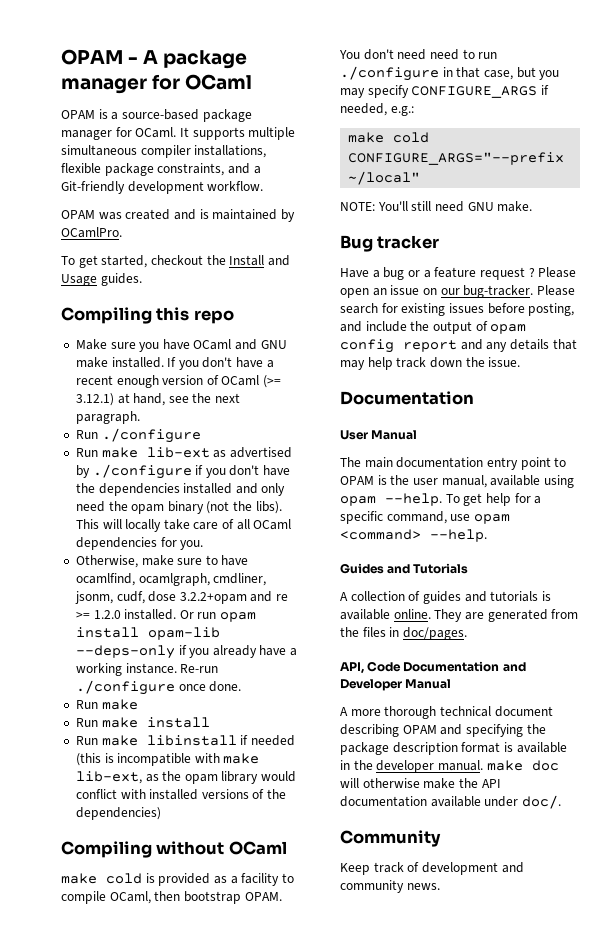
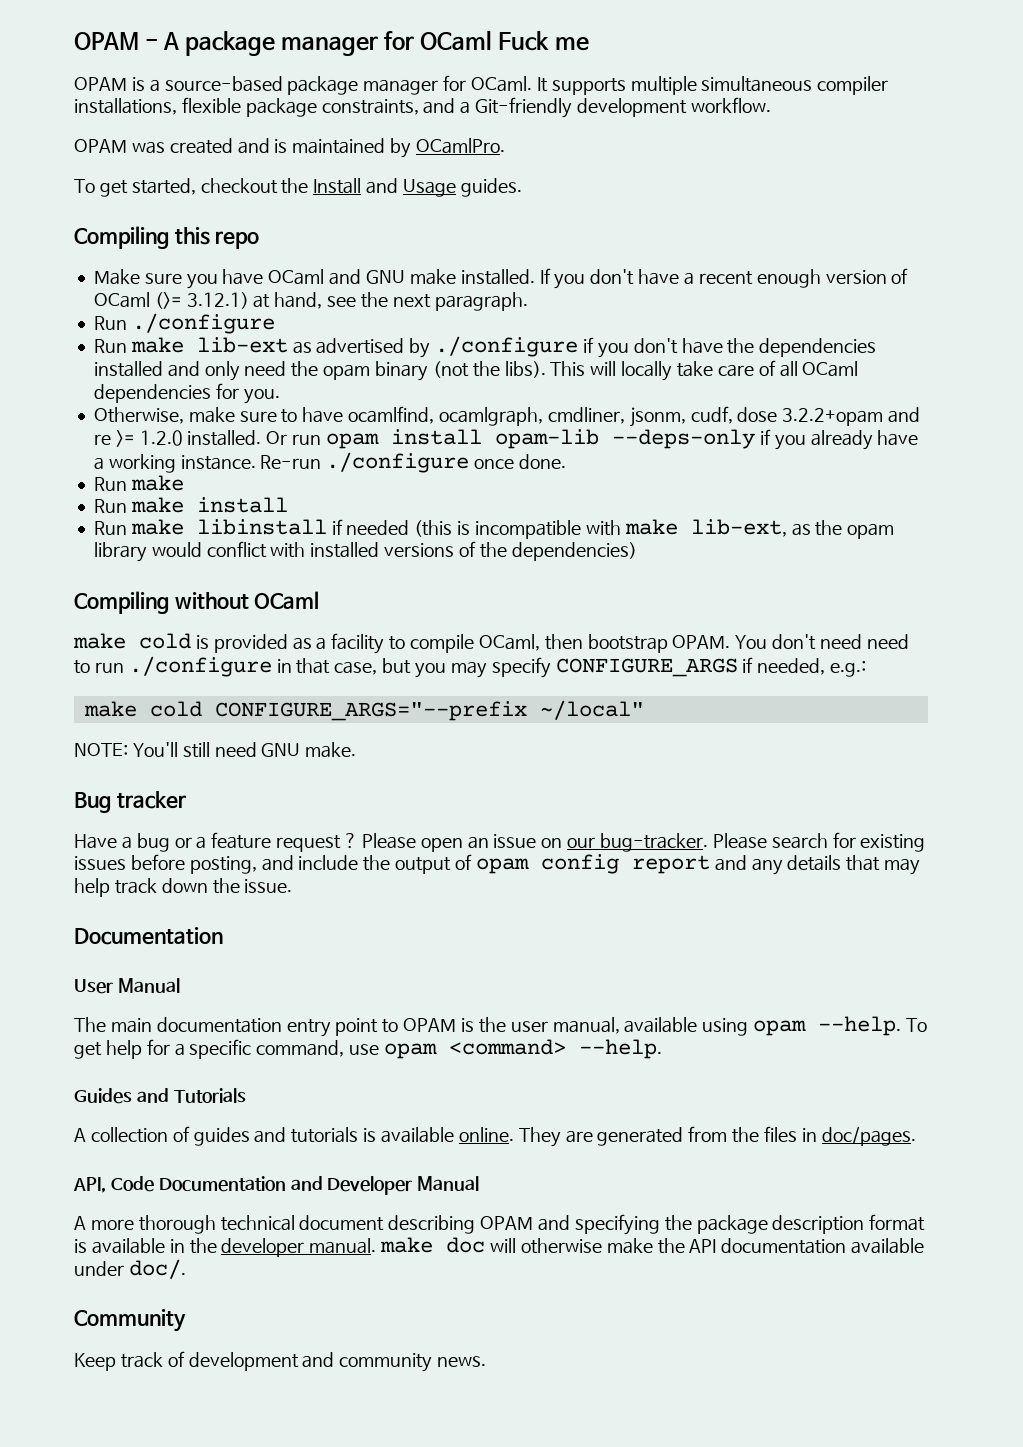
- OPAM - A package manager for OCaml
+ OPAM - A package manager for OCaml Fuck me

